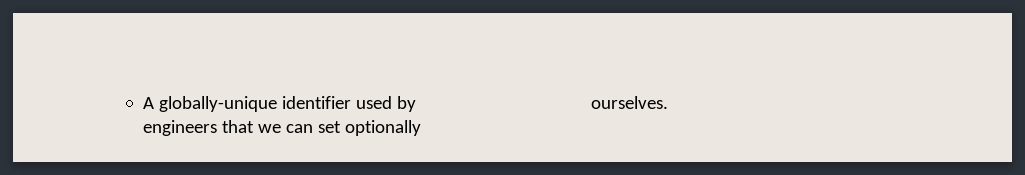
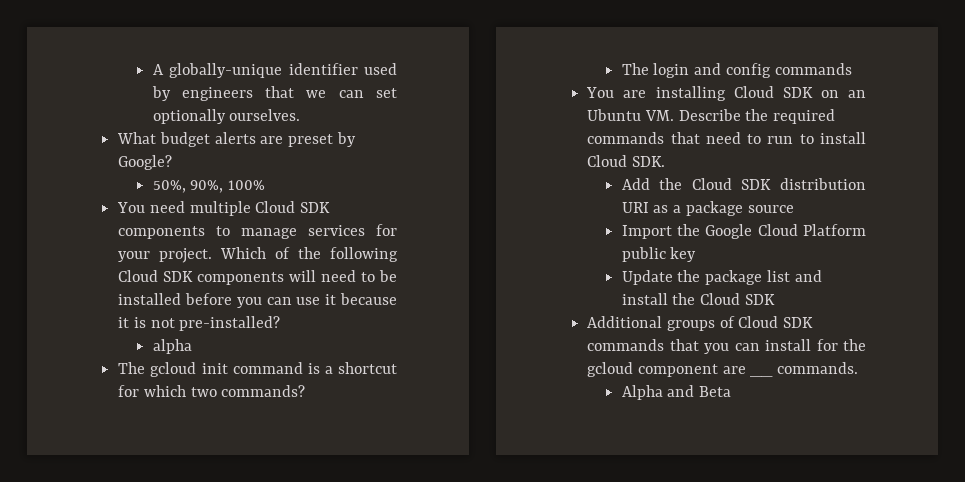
+ What budget alerts are preset by Google?
+ 50%, 90%, 100%
+ You need multiple Cloud SDK components to manage services for your project. Which of the following Cloud SDK components will need to be installed before you can use it because it is not pre-installed?
+ alpha
+ The gcloud init command is a shortcut for which two commands?
+ The login and config commands
+ You are installing Cloud SDK on an Ubuntu VM. Describe the required commands that need to run to install Cloud SDK.
+ Add the Cloud SDK distribution URI as a package source
+ Import the Google Cloud Platform public key
+ Update the package list and install the Cloud SDK
+ Additional groups of Cloud SDK commands that you can install for the gcloud component are __ commands.
+ Alpha and Beta

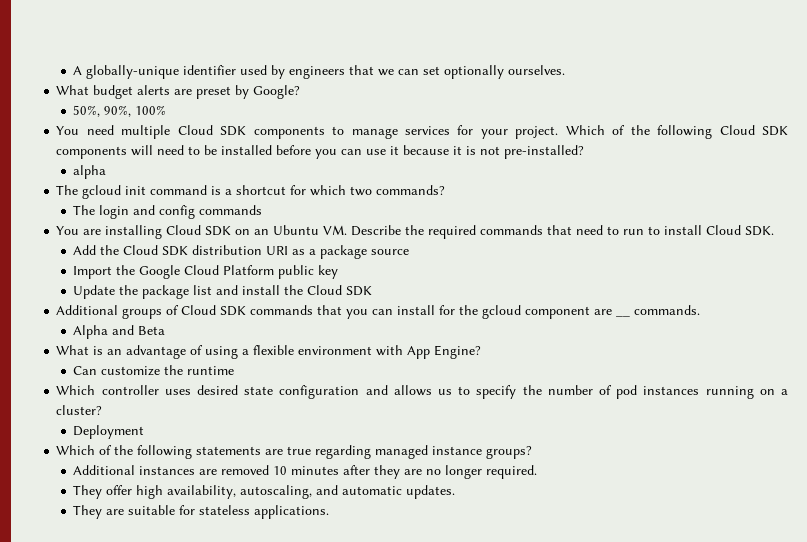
+ What is an advantage of using a flexible environment with App Engine?
+ Can customize the runtime
+ Which controller uses desired state configuration and allows us to specify the number of pod instances running on a cluster?
+ Deployment
+ Which of the following statements are true regarding managed instance groups?
+ Additional instances are removed 10 minutes after they are no longer required.
+ They offer high availability, autoscaling, and automatic updates.
+ They are suitable for stateless applications.

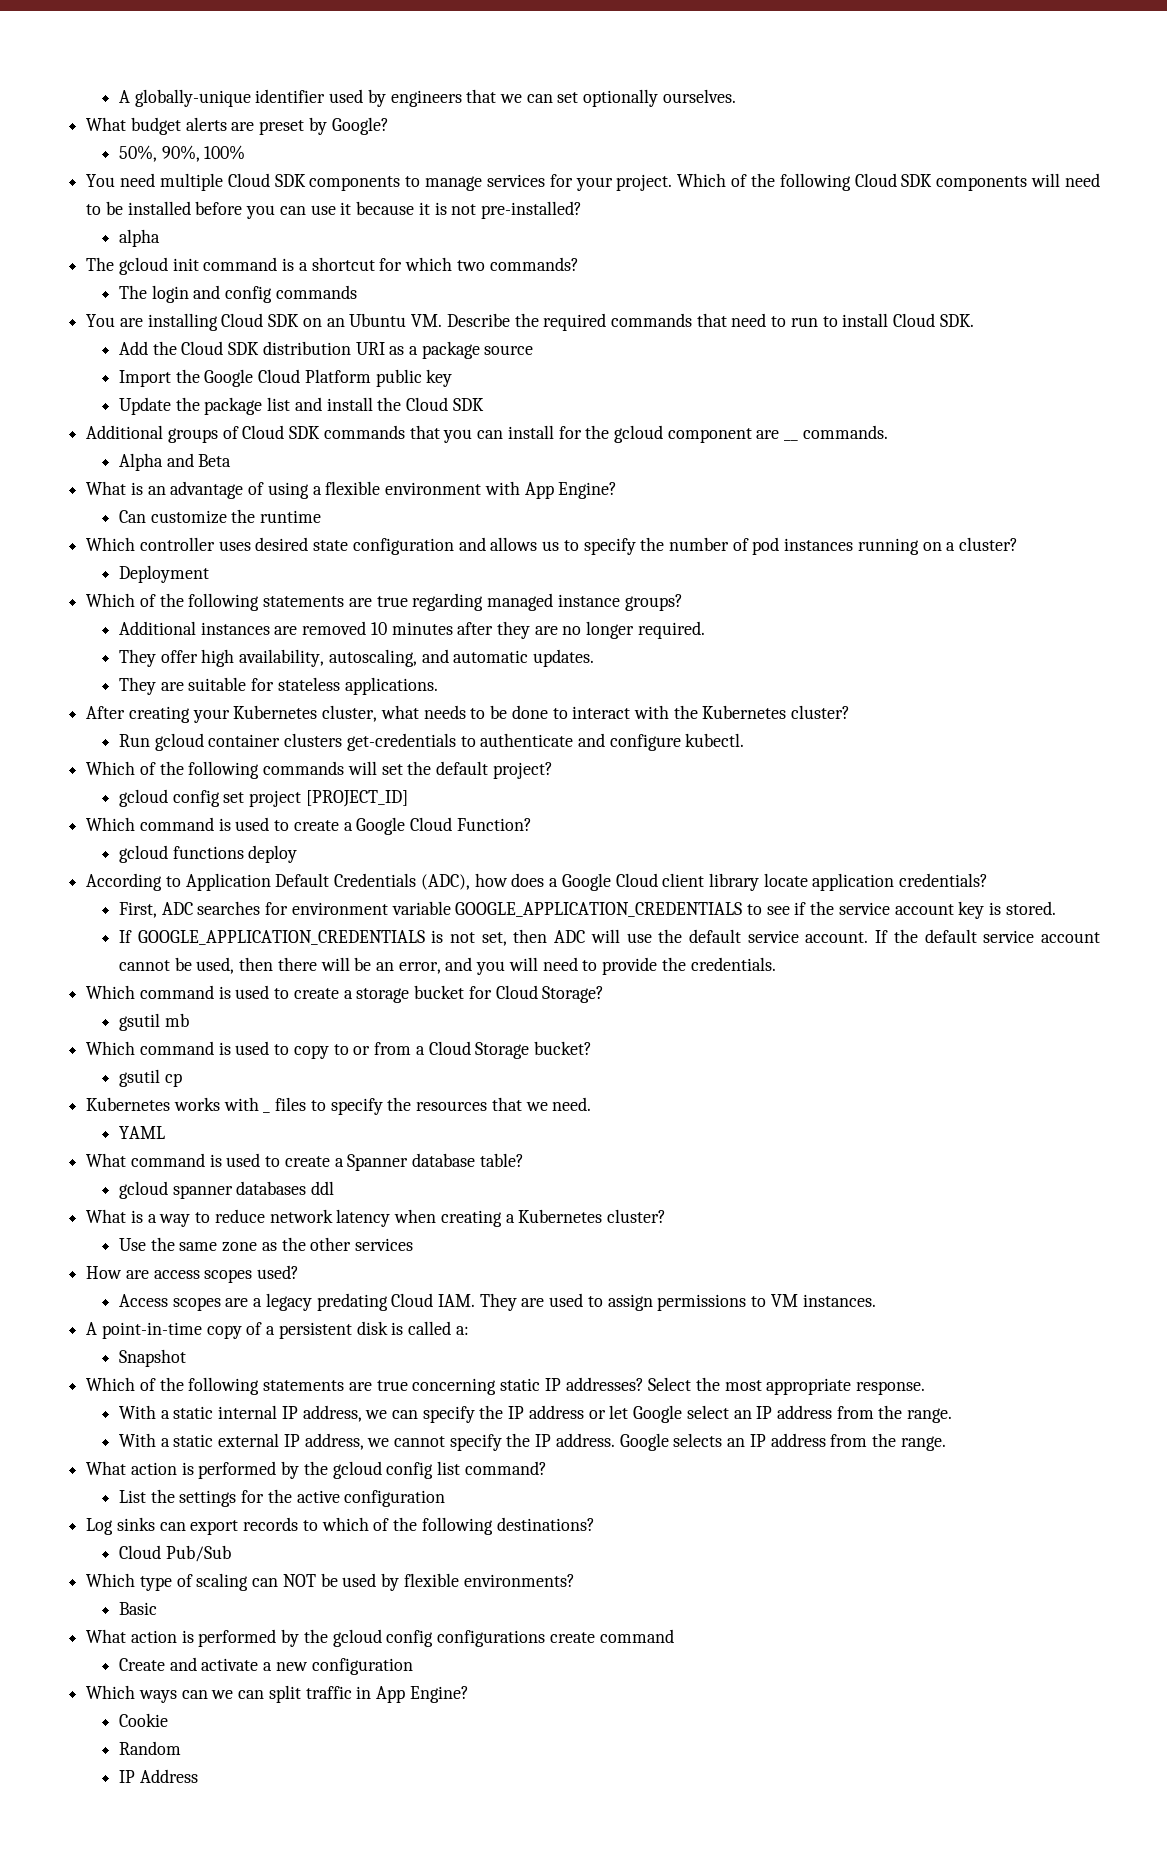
+ After creating your Kubernetes cluster, what needs to be done to interact with the Kubernetes cluster?
+ Run gcloud container clusters get-credentials to authenticate and configure kubectl.
+ Which of the following commands will set the default project?
+ gcloud config set project [PROJECT_ID]
+ Which command is used to create a Google Cloud Function?
+ gcloud functions deploy
+ According to Application Default Credentials (ADC), how does a Google Cloud client library locate application credentials?
+ First, ADC searches for environment variable GOOGLE_APPLICATION_CREDENTIALS to see if the service account key is stored.
+ If GOOGLE_APPLICATION_CREDENTIALS is not set, then ADC will use the default service account. If the default service account cannot be used, then there will be an error, and you will need to provide the credentials.
+ Which command is used to create a storage bucket for Cloud Storage?
+ gsutil mb
+ Which command is used to copy to or from a Cloud Storage bucket?
+ gsutil cp
+ Kubernetes works with _ files to specify the resources that we need.
+ YAML
+ What command is used to create a Spanner database table?
+ gcloud spanner databases ddl
+ What is a way to reduce network latency when creating a Kubernetes cluster?
+ Use the same zone as the other services
+ How are access scopes used?
+ Access scopes are a legacy predating Cloud IAM. They are used to assign permissions to VM instances.
+ A point-in-time copy of a persistent disk is called a:
+ Snapshot
+ Which of the following statements are true concerning static IP addresses? Select the most appropriate response.
+ With a static internal IP address, we can specify the IP address or let Google select an IP address from the range.
+ With a static external IP address, we cannot specify the IP address. Google selects an IP address from the range.
+ What action is performed by the gcloud config list command?
+ List the settings for the active configuration
+ Log sinks can export records to which of the following destinations?
+ Cloud Pub/Sub
+ Which type of scaling can NOT be used by flexible environments?
+ Basic
+ What action is performed by the gcloud config configurations create command
+ Create and activate a new configuration
+ Which ways can we can split traffic in App Engine?
+ Cookie
+ Random
+ IP Address

